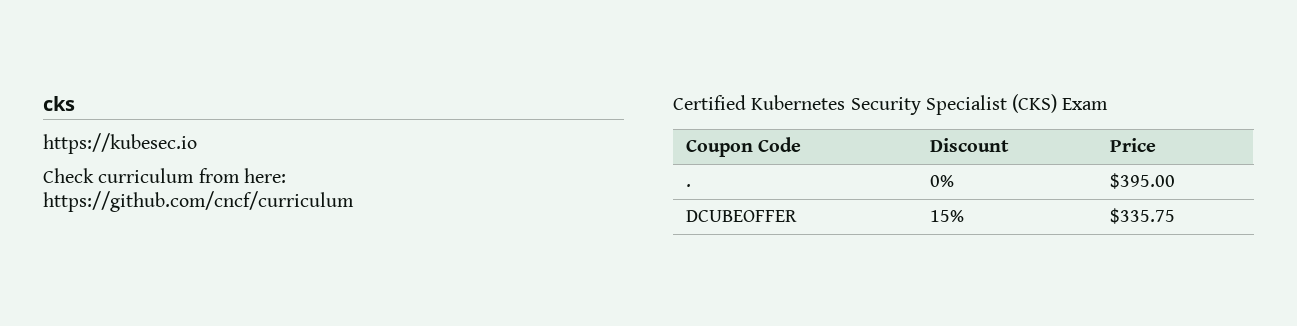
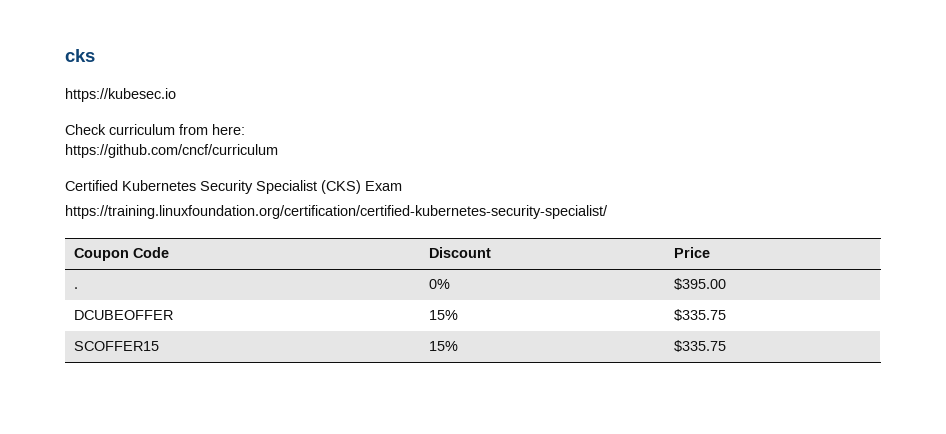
+ https://training.linuxfoundation.org/certification/certified-kubernetes-security-specialist/
+ SCOFFER15 | 15% | $335.75

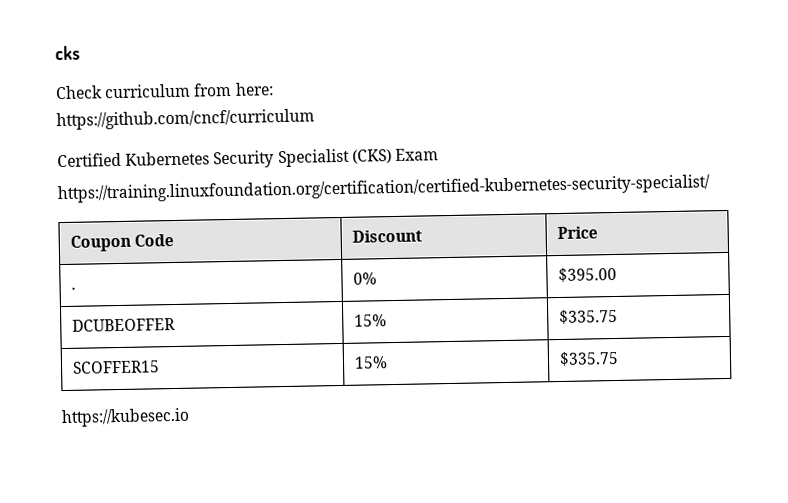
- https://kubesec.io
+ https://kubesec.io

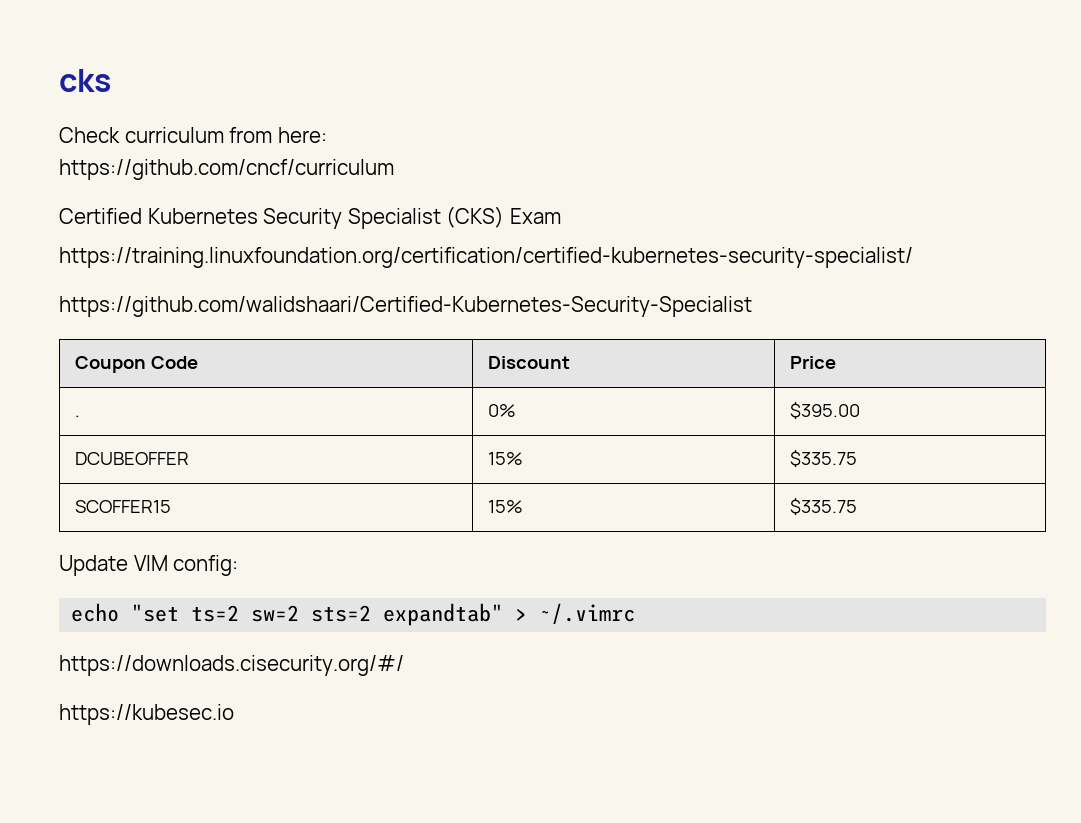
+ https://github.com/walidshaari/Certified-Kubernetes-Security-Specialist
+ Update VIM config:
+ echo "set ts=2 sw=2 sts=2 expandtab" > ~/.vimrc
+ https://downloads.cisecurity.org/#/

